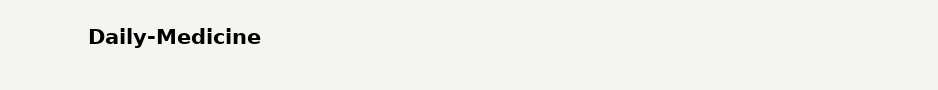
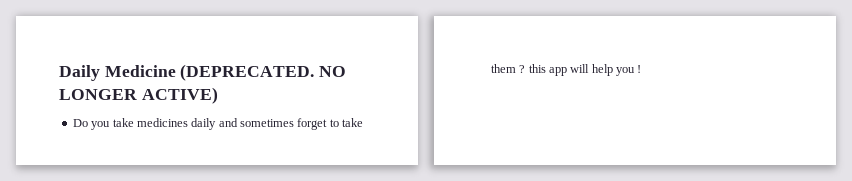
- Daily-Medicine
+ Daily Medicine (DEPRECATED. NO LONGER ACTIVE)
+ Do you take medicines daily and sometimes forget to take them ? this app will help you !

